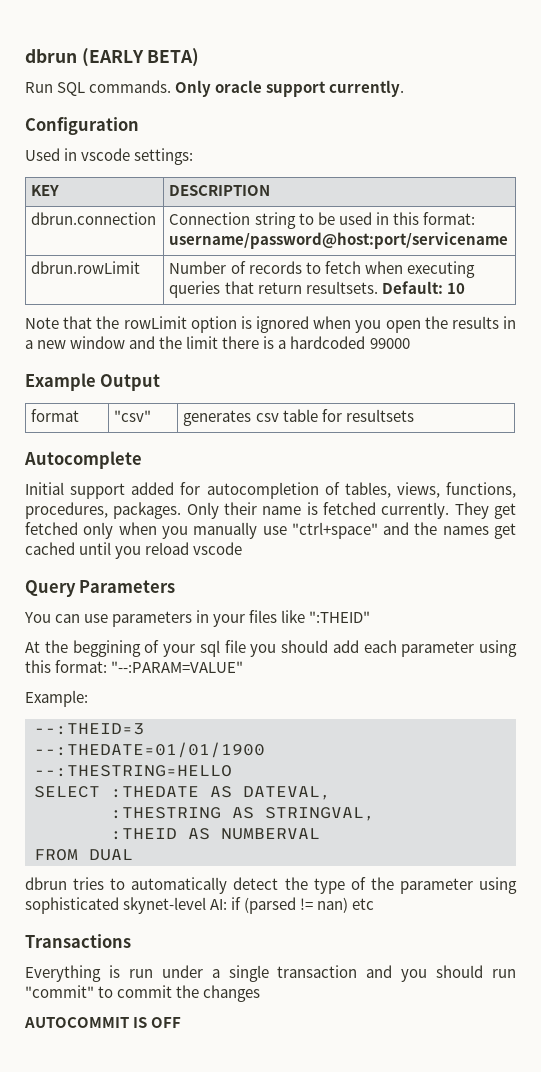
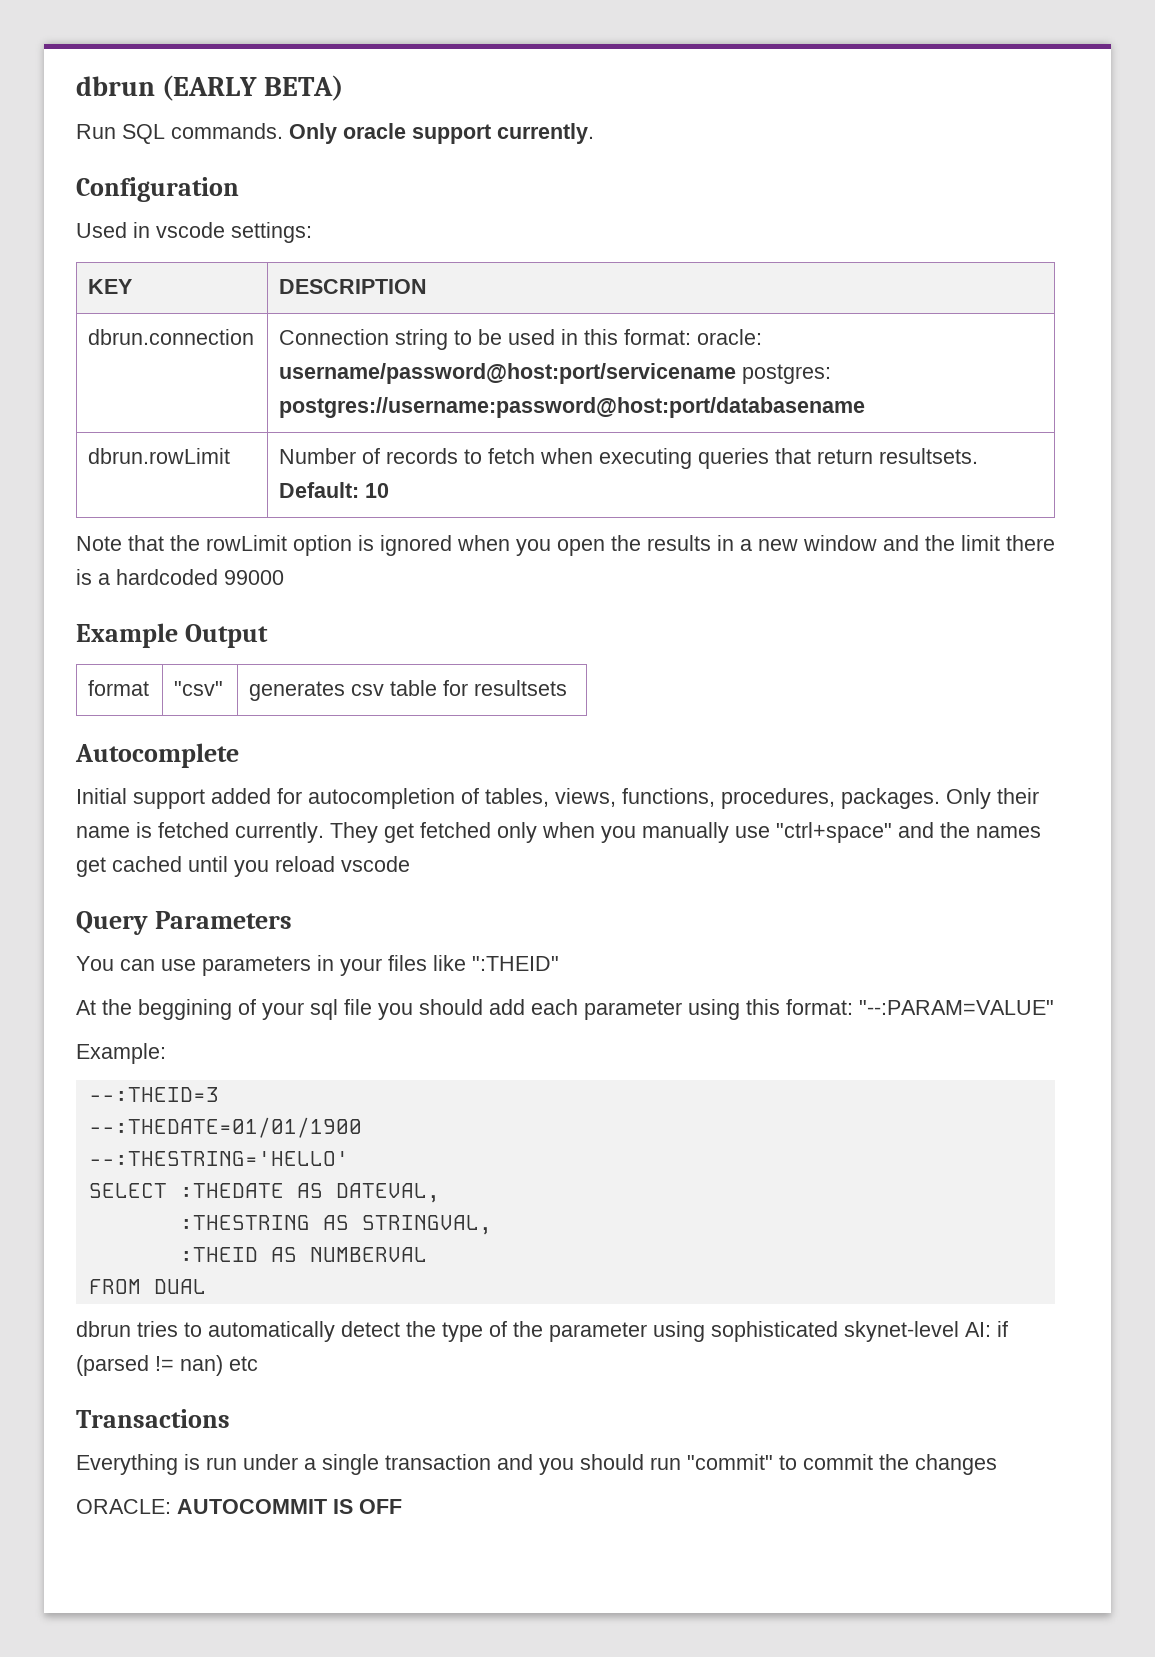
- dbrun.connection | Connection string to be used in this format: username/password@host:port/servicename
+ dbrun.connection | Connection string to be used in this format: oracle: username/password@host:port/servicename postgres: postgres://username:password@host:port/databasename
- --:THESTRING=HELLO
+ --:THESTRING='HELLO'
- AUTOCOMMIT IS OFF
+ ORACLE: AUTOCOMMIT IS OFF

